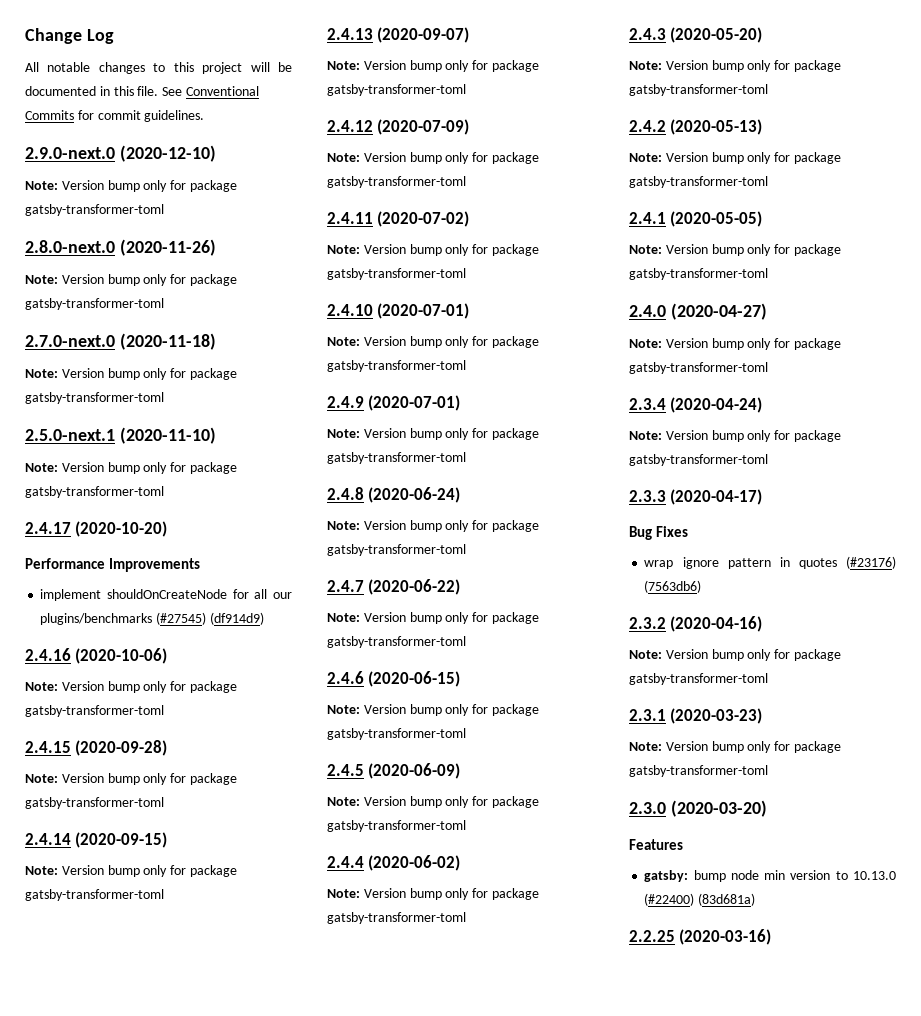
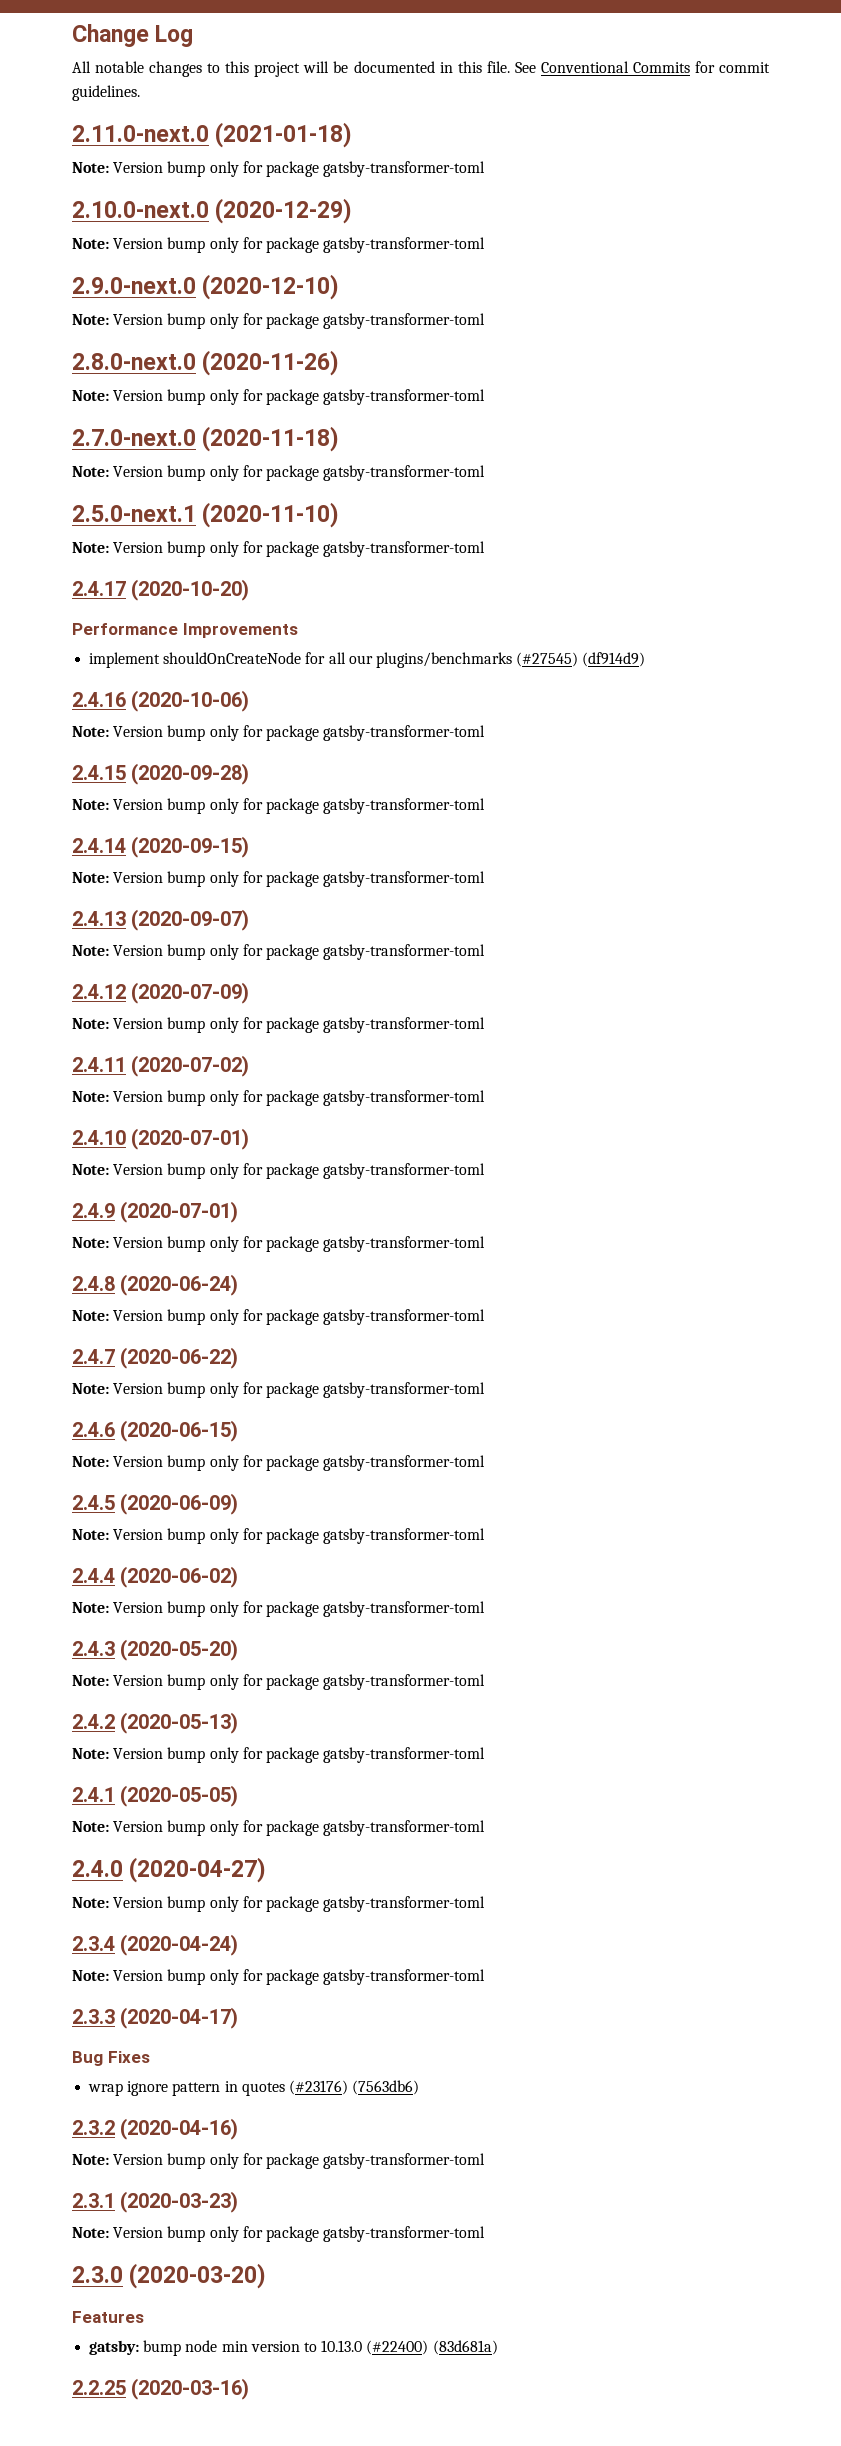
+ 2.11.0-next.0 (2021-01-18)
+ Note: Version bump only for package gatsby-transformer-toml
+ 2.10.0-next.0 (2020-12-29)
+ Note: Version bump only for package gatsby-transformer-toml

